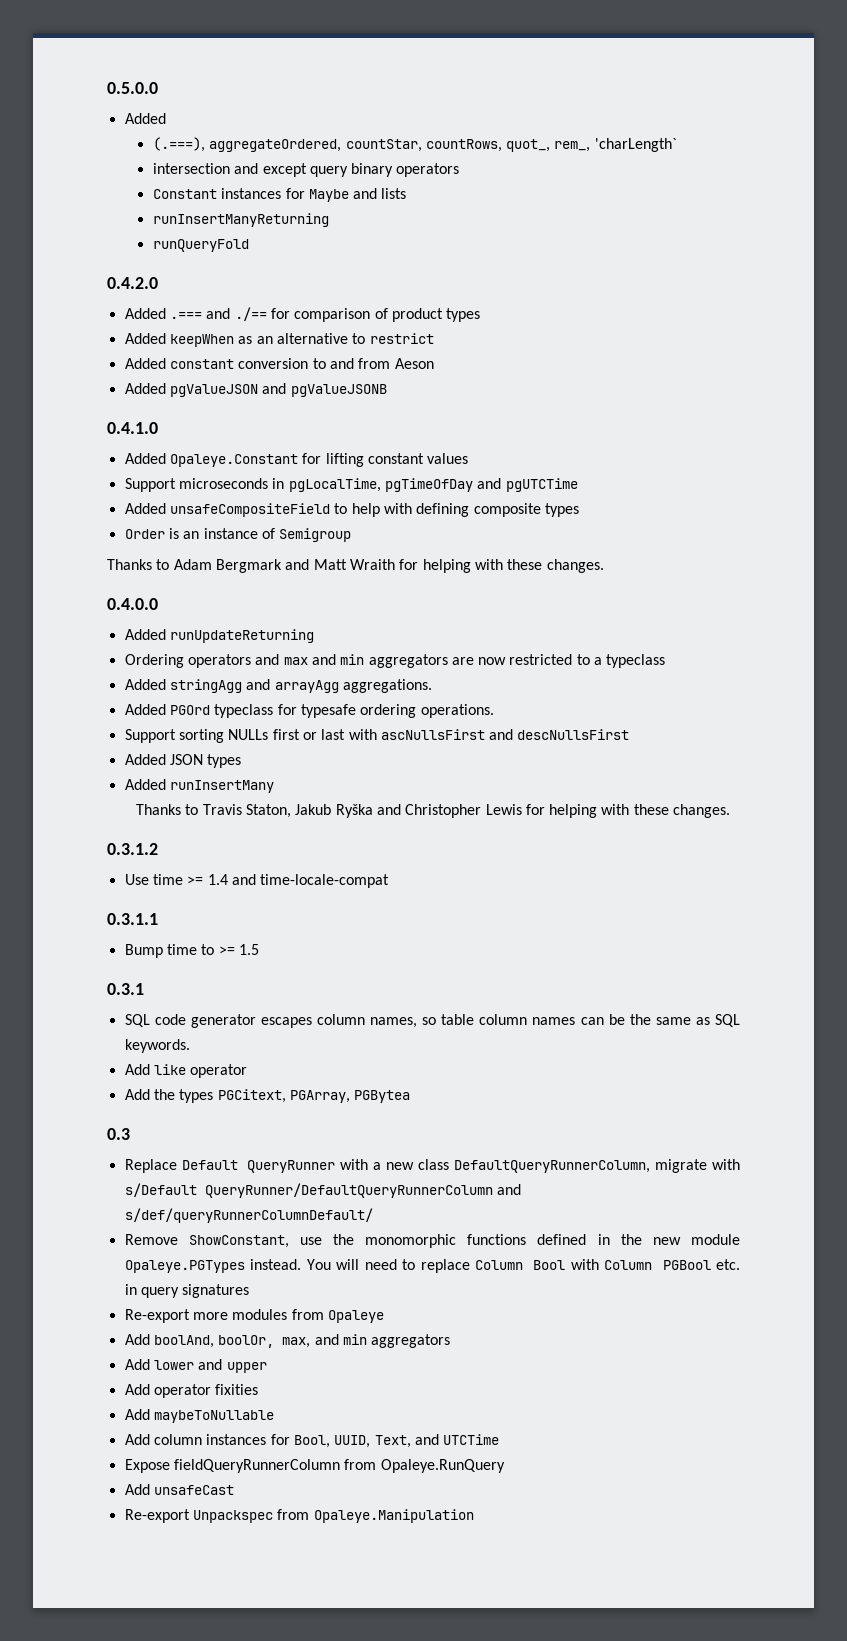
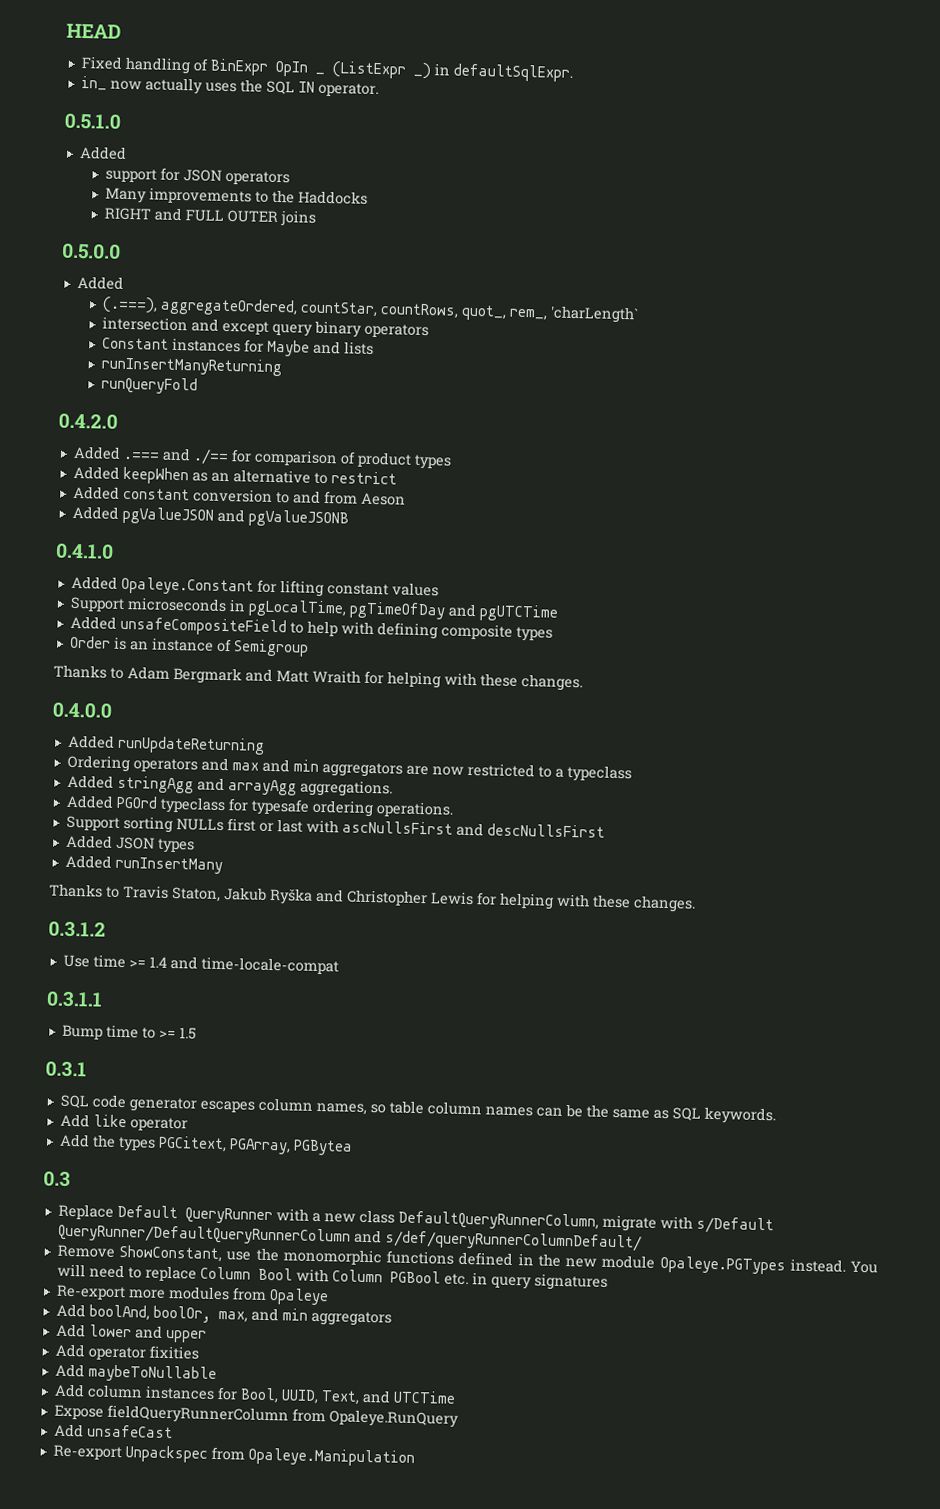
+ HEAD
+ Fixed handling of BinExpr OpIn _ (ListExpr _) in defaultSqlExpr.
+ in_ now actually uses the SQL IN operator.
+ 0.5.1.0
+ Added
+ support for JSON operators
+ Many improvements to the Haddocks
+ RIGHT and FULL OUTER joins

